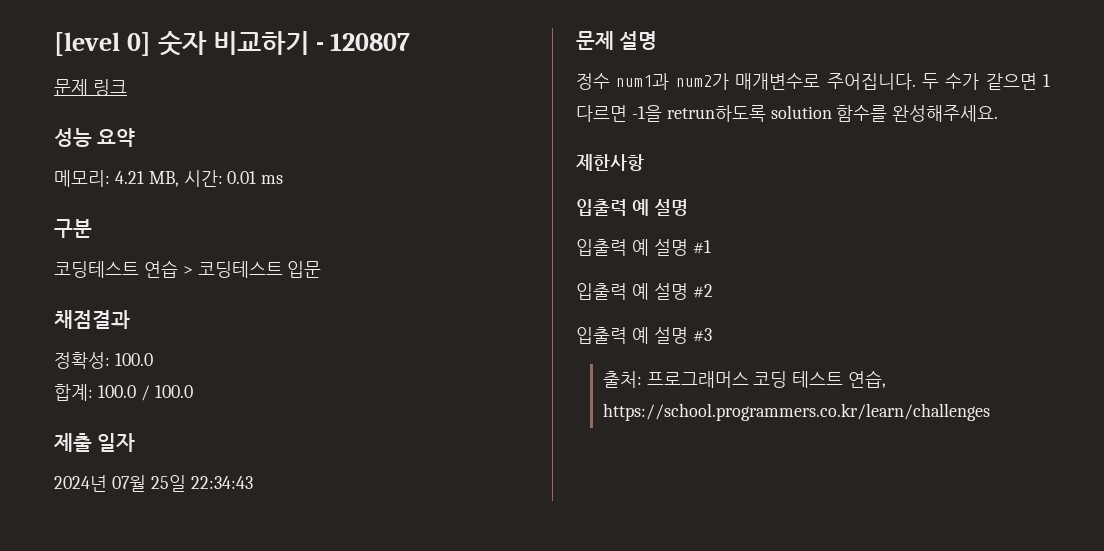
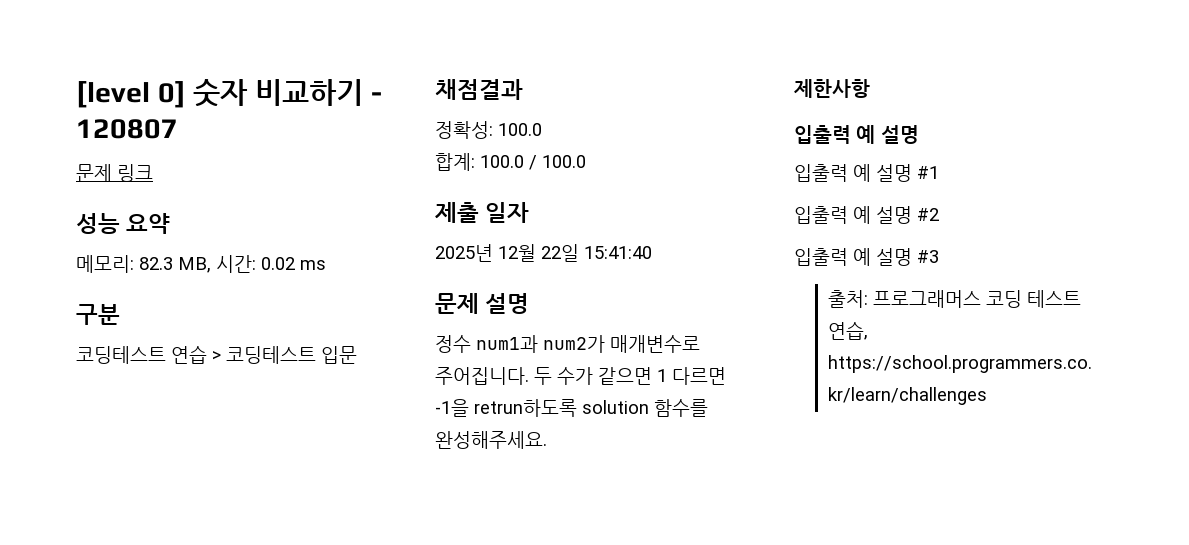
- 메모리: 4.21 MB, 시간: 0.01 ms
+ 메모리: 82.3 MB, 시간: 0.02 ms
- 2024년 07월 25일 22:34:43
+ 2025년 12월 22일 15:41:40

